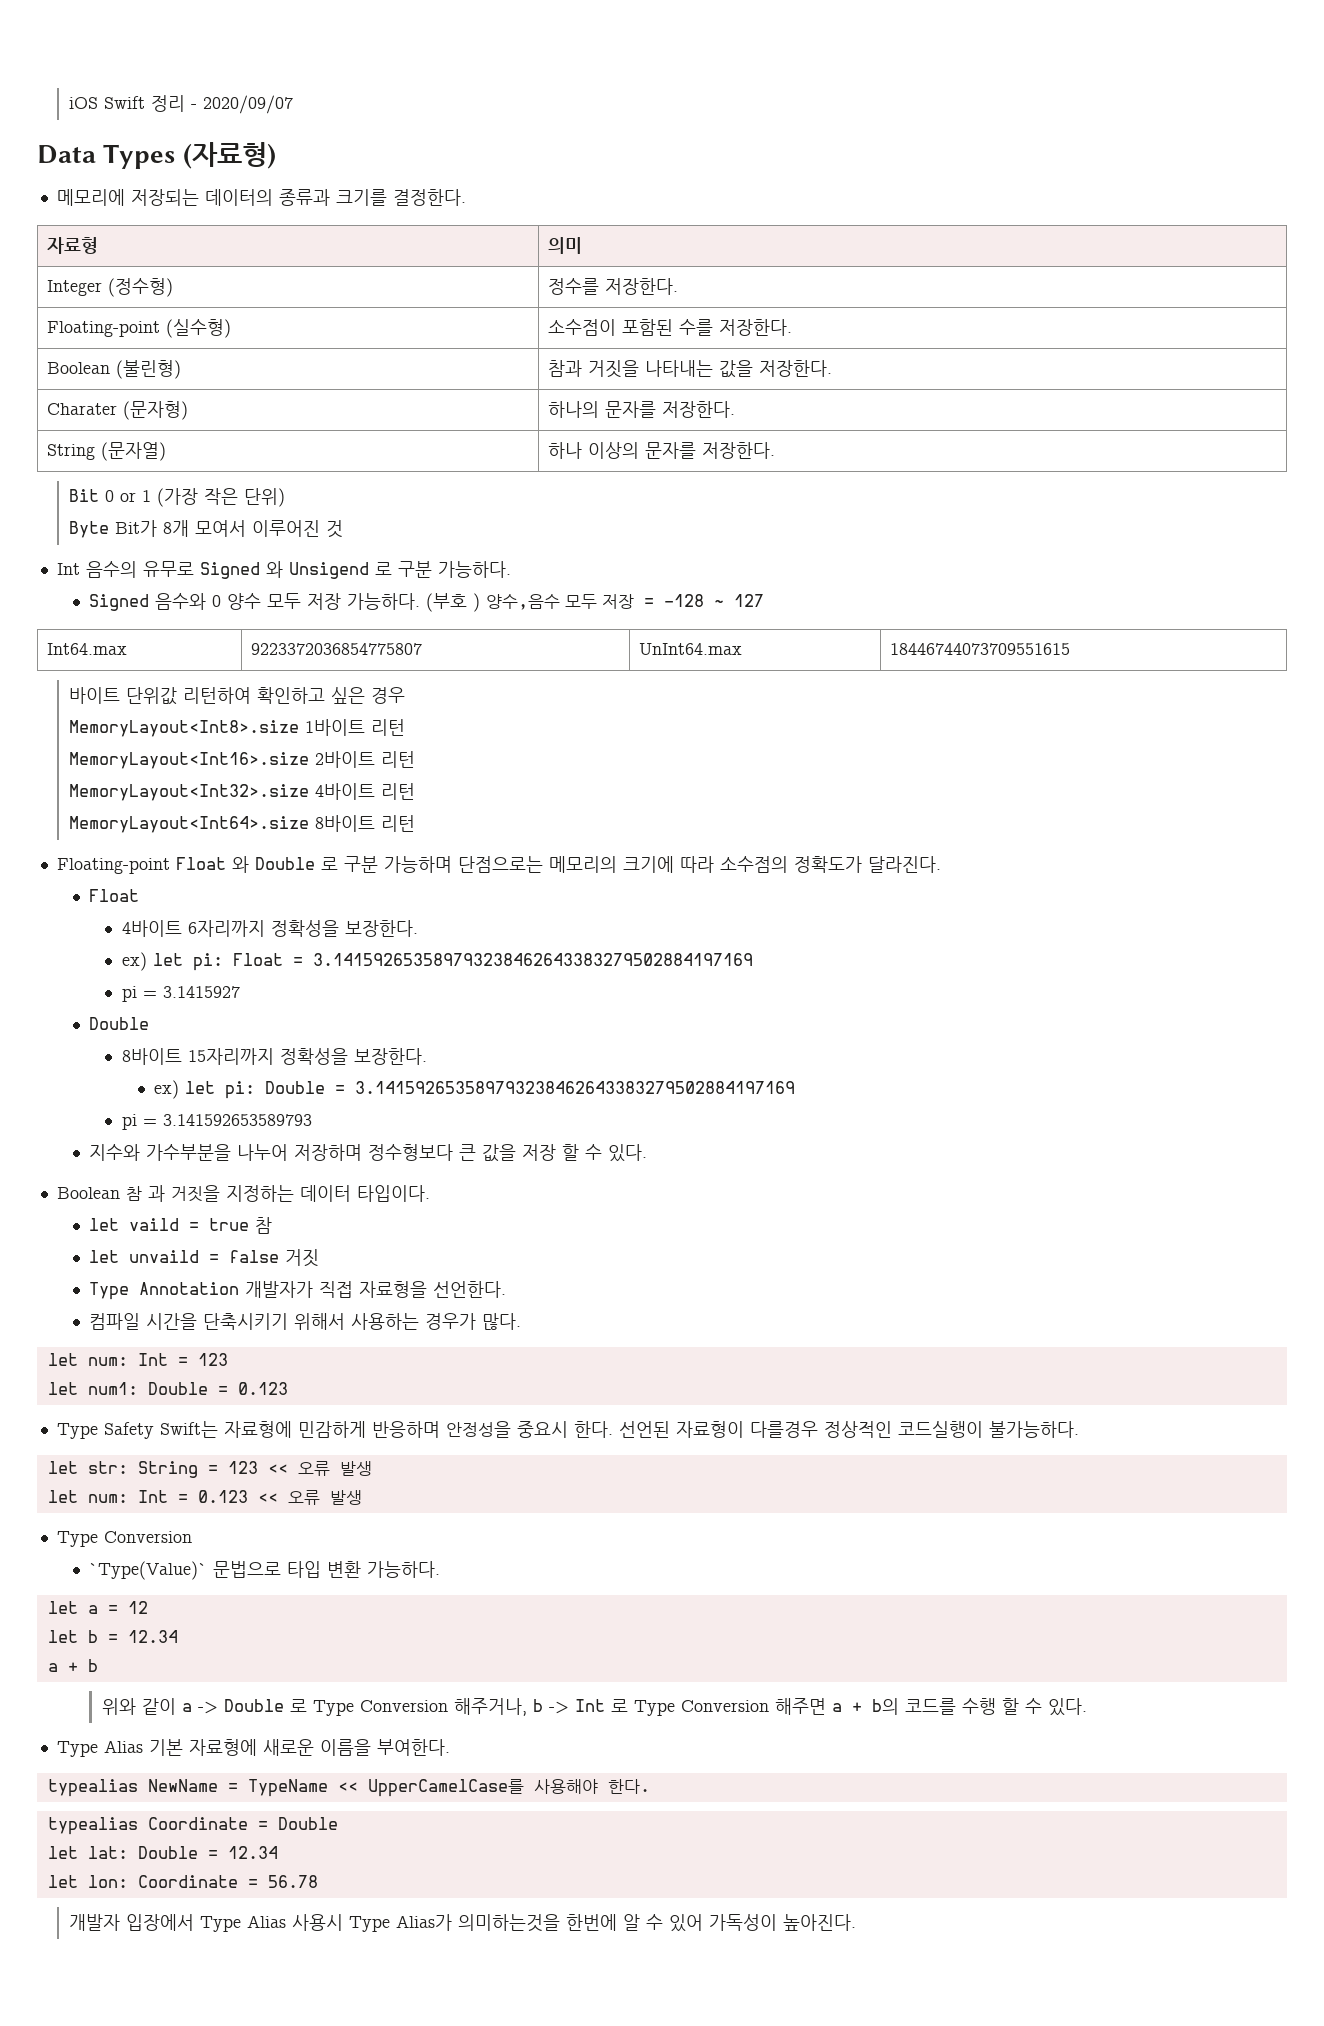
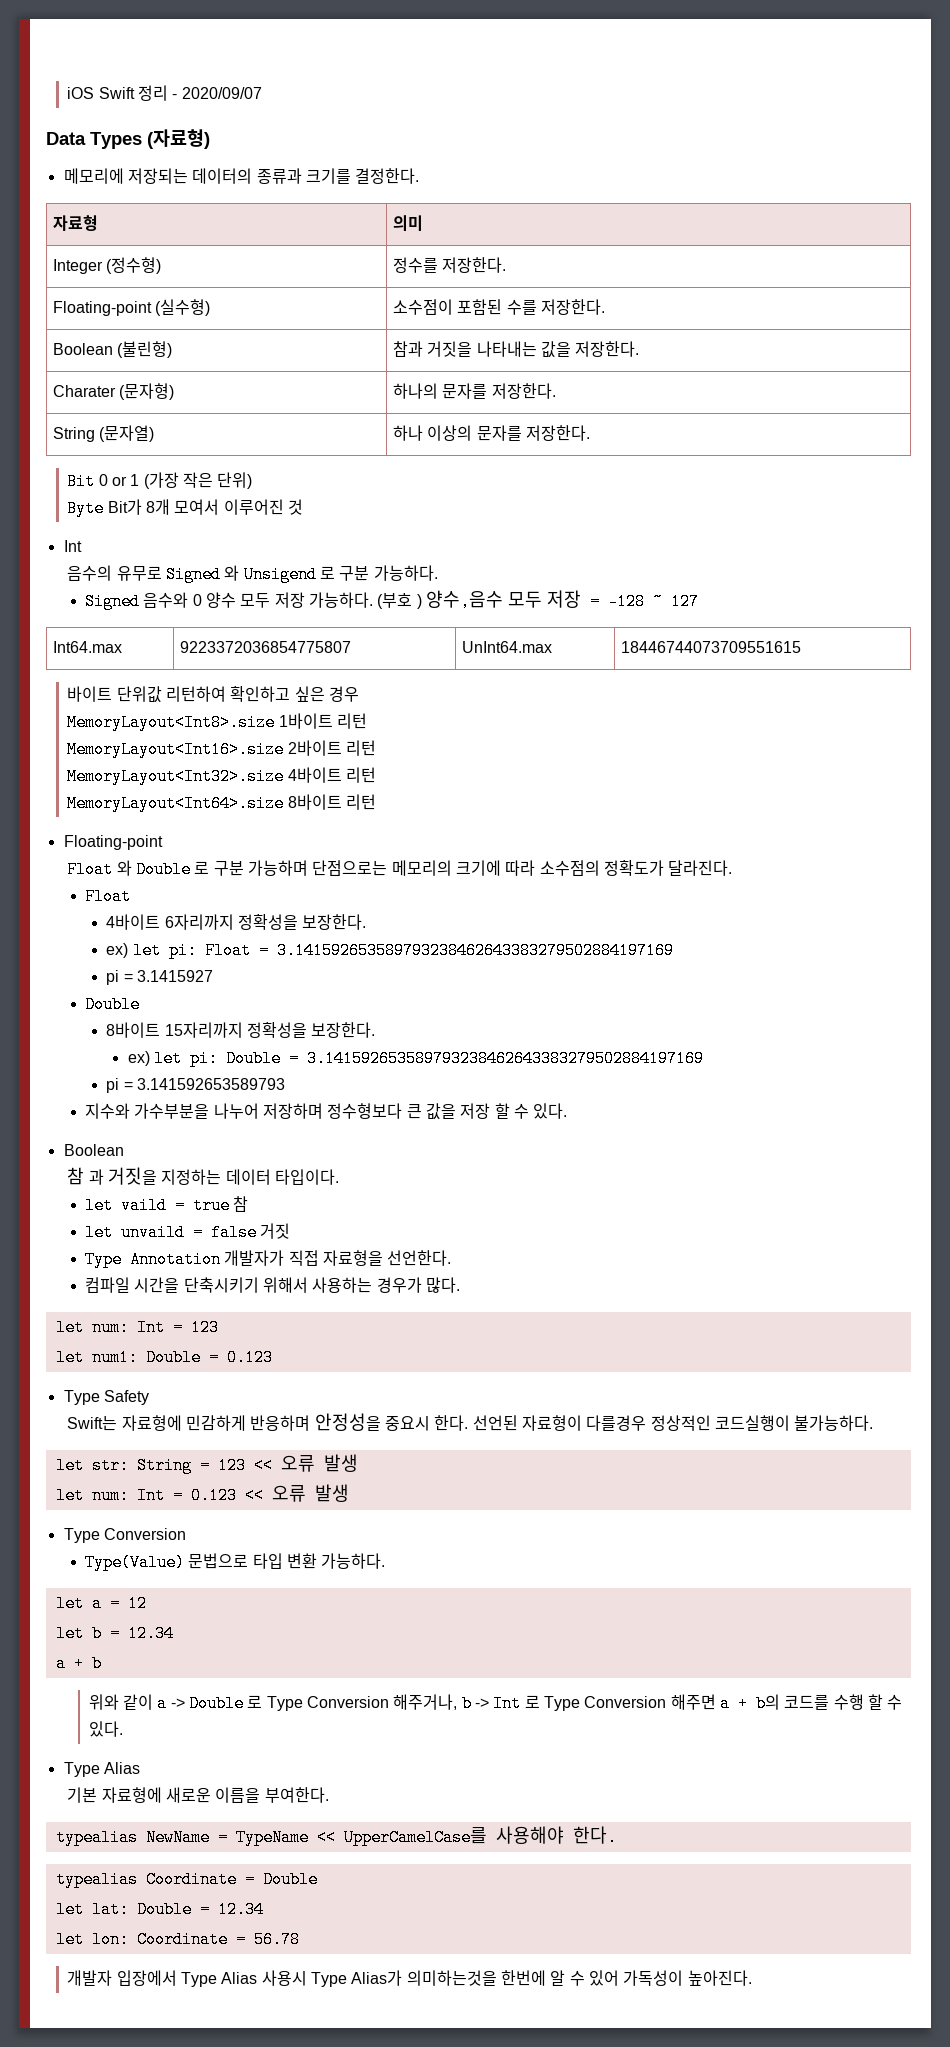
  Byte Bit가 8개 모여서 이루어진 것
- Int 음수의 유무로 Signed 와 Unsigend 로 구분 가능하다.
+ Int
+ 음수의 유무로 Signed 와 Unsigend 로 구분 가능하다.
  MemoryLayout<Int64>.size 8바이트 리턴
- Floating-point Float 와 Double 로 구분 가능하며 단점으로는 메모리의 크기에 따라 소수점의 정확도가 달라진다.
+ Floating-point
+ Float 와 Double 로 구분 가능하며 단점으로는 메모리의 크기에 따라 소수점의 정확도가 달라진다.
  지수와 가수부분을 나누어 저장하며 정수형보다 큰 값을 저장 할 수 있다.
- Boolean 참 과 거짓을 지정하는 데이터 타입이다.
+ Boolean
+ 참 과 거짓을 지정하는 데이터 타입이다.
- Type Safety Swift는 자료형에 민감하게 반응하며 안정성을 중요시 한다.
+ Type Safety
+ Swift는 자료형에 민감하게 반응하며 안정성을 중요시 한다.
- `Type(Value)` 문법으로 타입 변환 가능하다.
+ Type(Value) 문법으로 타입 변환 가능하다.
  위와 같이 a -> Double 로 Type Conversion 해주거나, b -> Int 로 Type Conversion 해주면 a + b의 코드를 수행 할 수 있다.
- Type Alias 기본 자료형에 새로운 이름을 부여한다.
+ Type Alias
+ 기본 자료형에 새로운 이름을 부여한다.

